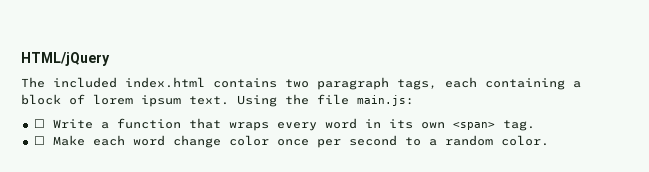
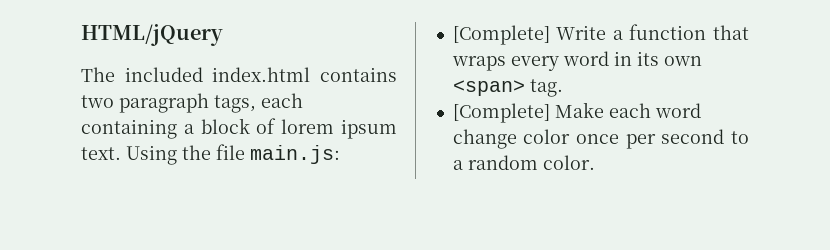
- ☐ Write a function that wraps every word in its own <span> tag.
+ [Complete] Write a function that wraps every word in its own <span> tag.
- ☐ Make each word change color once per second to a random color.
+ [Complete] Make each word change color once per second to a random color.

